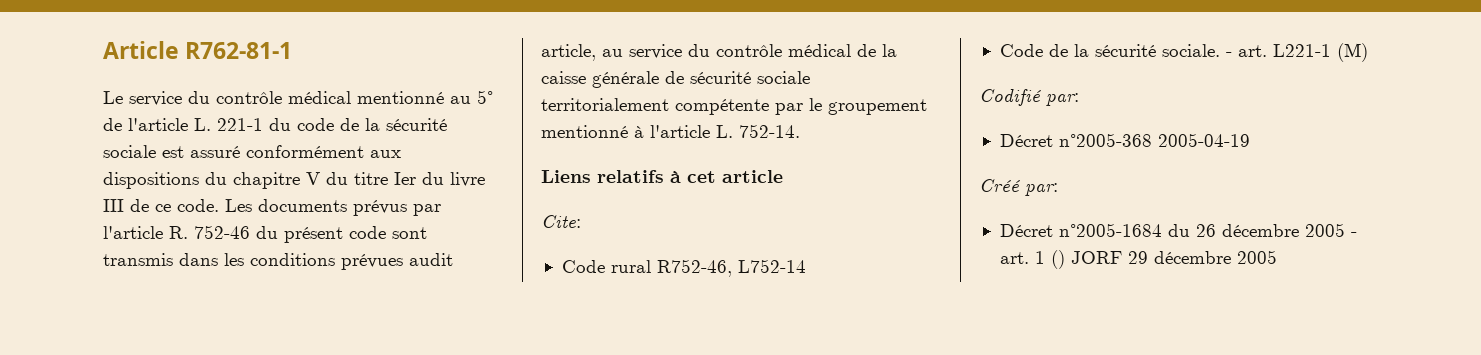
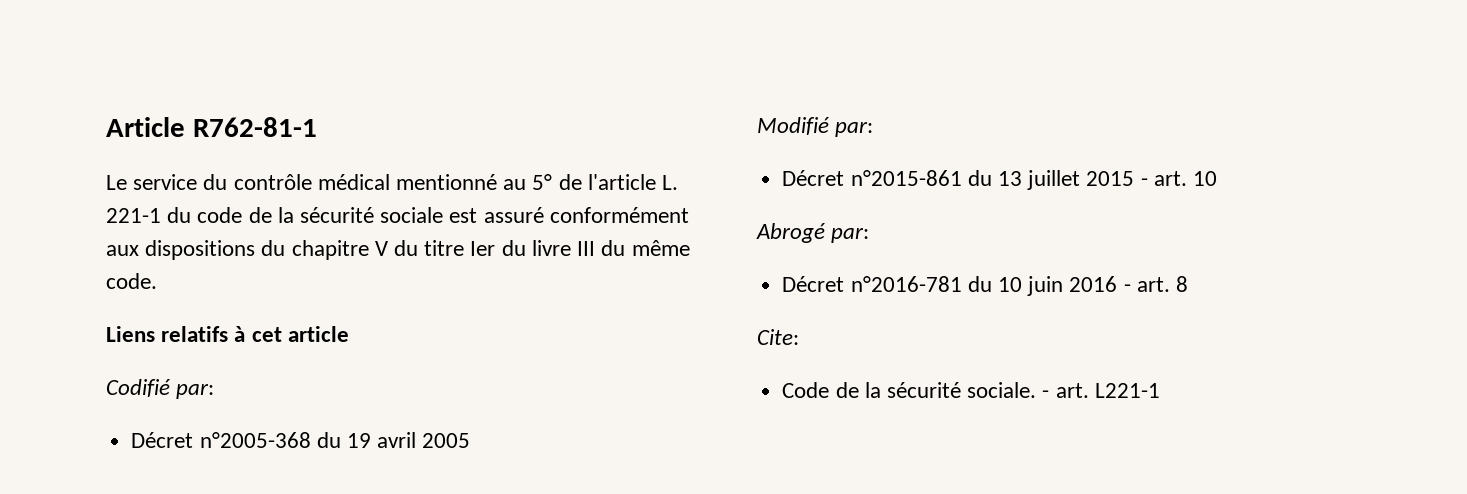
- Le service du contrôle médical mentionné au 5° de l'article L. 221-1 du code de la sécurité sociale est assuré conformément aux dispositions du chapitre V du titre Ier du livre III de ce code. Les documents prévus par l'article R. 752-46 du présent code sont transmis dans les conditions prévues audit article, au service du contrôle médical de la caisse générale de sécurité sociale territorialement compétente par le groupement mentionné à l'article L. 752-14.
+ Le service du contrôle médical mentionné au 5° de l'article L. 221-1 du code de la sécurité sociale est assuré conformément aux dispositions du chapitre V du titre Ier du livre III du même code.
+ Codifié par:
+ Décret n°2005-368 du 19 avril 2005
+ Modifié par:
+ Décret n°2015-861 du 13 juillet 2015 - art. 10
+ Abrogé par:
+ Décret n°2016-781 du 10 juin 2016 - art. 8
  Cite:
- Code rural R752-46, L752-14
- - art. L221-1 (M)
- Codifié par:
- Décret n°2005-368 2005-04-19
- Créé par:
- Décret n°2005-1684 du 26 décembre 2005 - art. 1 () JORF 29 décembre 2005
+ - art. L221-1

